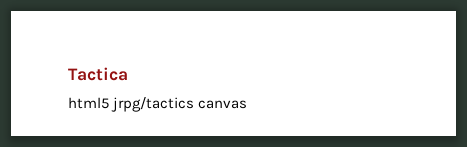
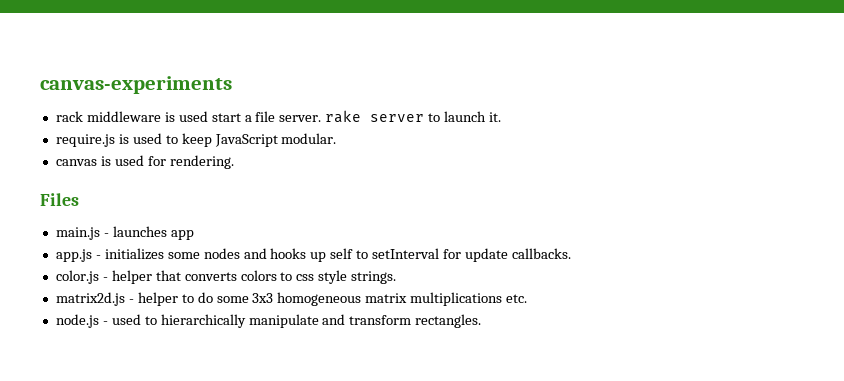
- Tactica
- html5 jrpg/tactics canvas
+ canvas-experiments
+ rack middleware is used start a file server. rake server to launch it.
+ require.js is used to keep JavaScript modular.
+ canvas is used for rendering.
+ Files
+ main.js - launches app
+ app.js - initializes some nodes and hooks up self to setInterval for update callbacks.
+ color.js - helper that converts colors to css style strings.
+ matrix2d.js - helper to do some 3x3 homogeneous matrix multiplications etc.
+ node.js - used to hierarchically manipulate and transform rectangles.

